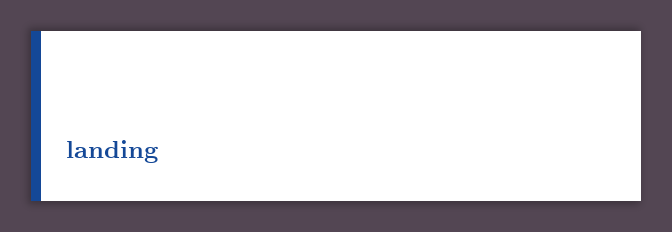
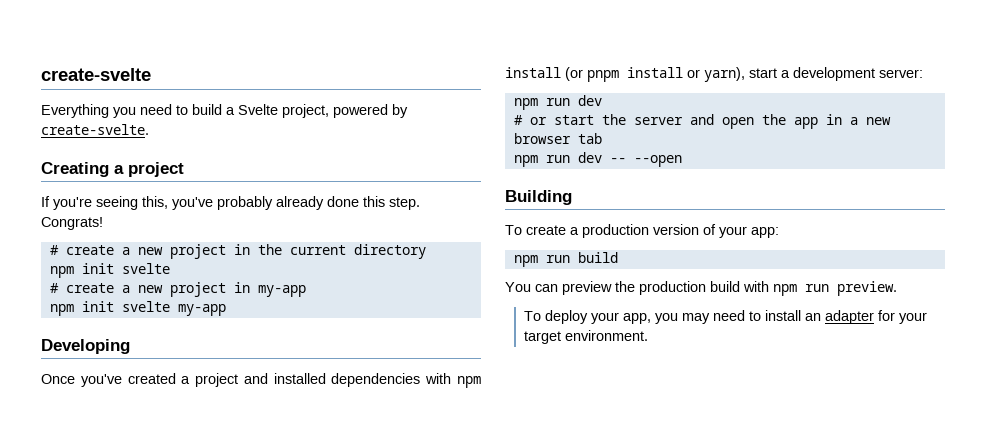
- landing
+ create-svelte
+ Everything you need to build a Svelte project, powered by create-svelte.
+ Creating a project
+ If you're seeing this, you've probably already done this step. Congrats!
+ # create a new project in the current directory
+ npm init svelte
+ # create a new project in my-app
+ npm init svelte my-app
+ Developing
+ Once you've created a project and installed dependencies with npm install (or pnpm install or yarn), start a development server:
+ npm run dev
+ # or start the server and open the app in a new browser tab
+ npm run dev -- --open
+ Building
+ To create a production version of your app:
+ npm run build
+ You can preview the production build with npm run preview.
+ To deploy your app, you may need to install an adapter for your target environment.

